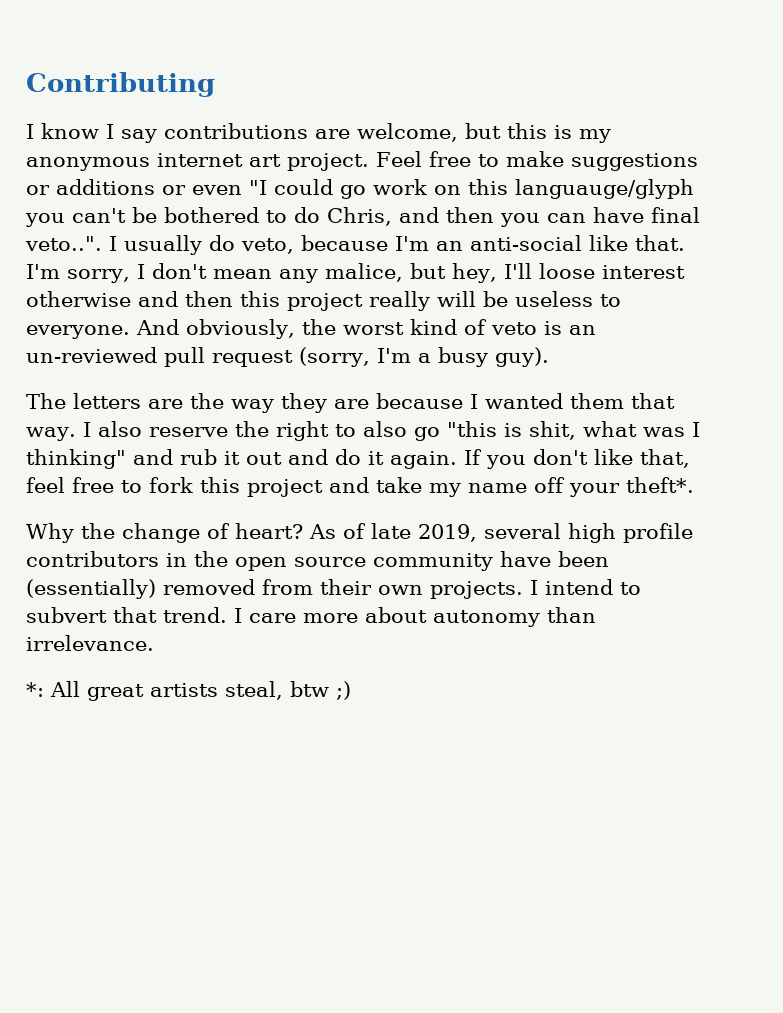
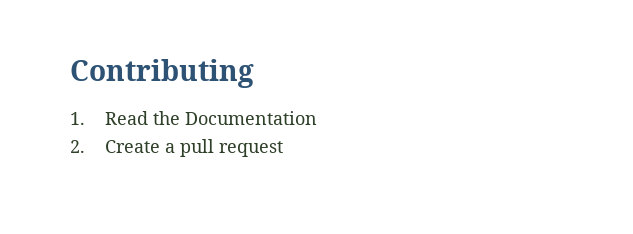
- I know I say contributions are welcome, but this is my anonymous internet art project. Feel free to make suggestions or additions or even "I could go work on this languauge/glyph you can't be bothered to do Chris, and then you can have final veto..". I usually do veto, because I'm an anti-social like that. I'm sorry, I don't mean any malice, but hey, I'll loose interest otherwise and then this project really will be useless to everyone. And obviously, the worst kind of veto is an un-reviewed pull request (sorry, I'm a busy guy).
- The letters are the way they are because I wanted them that way. I also reserve the right to also go "this is shit, what was I thinking" and rub it out and do it again. If you don't like that, feel free to fork this project and take my name off your theft*.
- Why the change of heart? As of late 2019, several high profile contributors in the open source community have been (essentially) removed from their own projects. I intend to subvert that trend. I care more about autonomy than irrelevance.
- *: All great artists steal, btw ;)
+ 1. Read the Documentation
+ 2. Create a pull request

